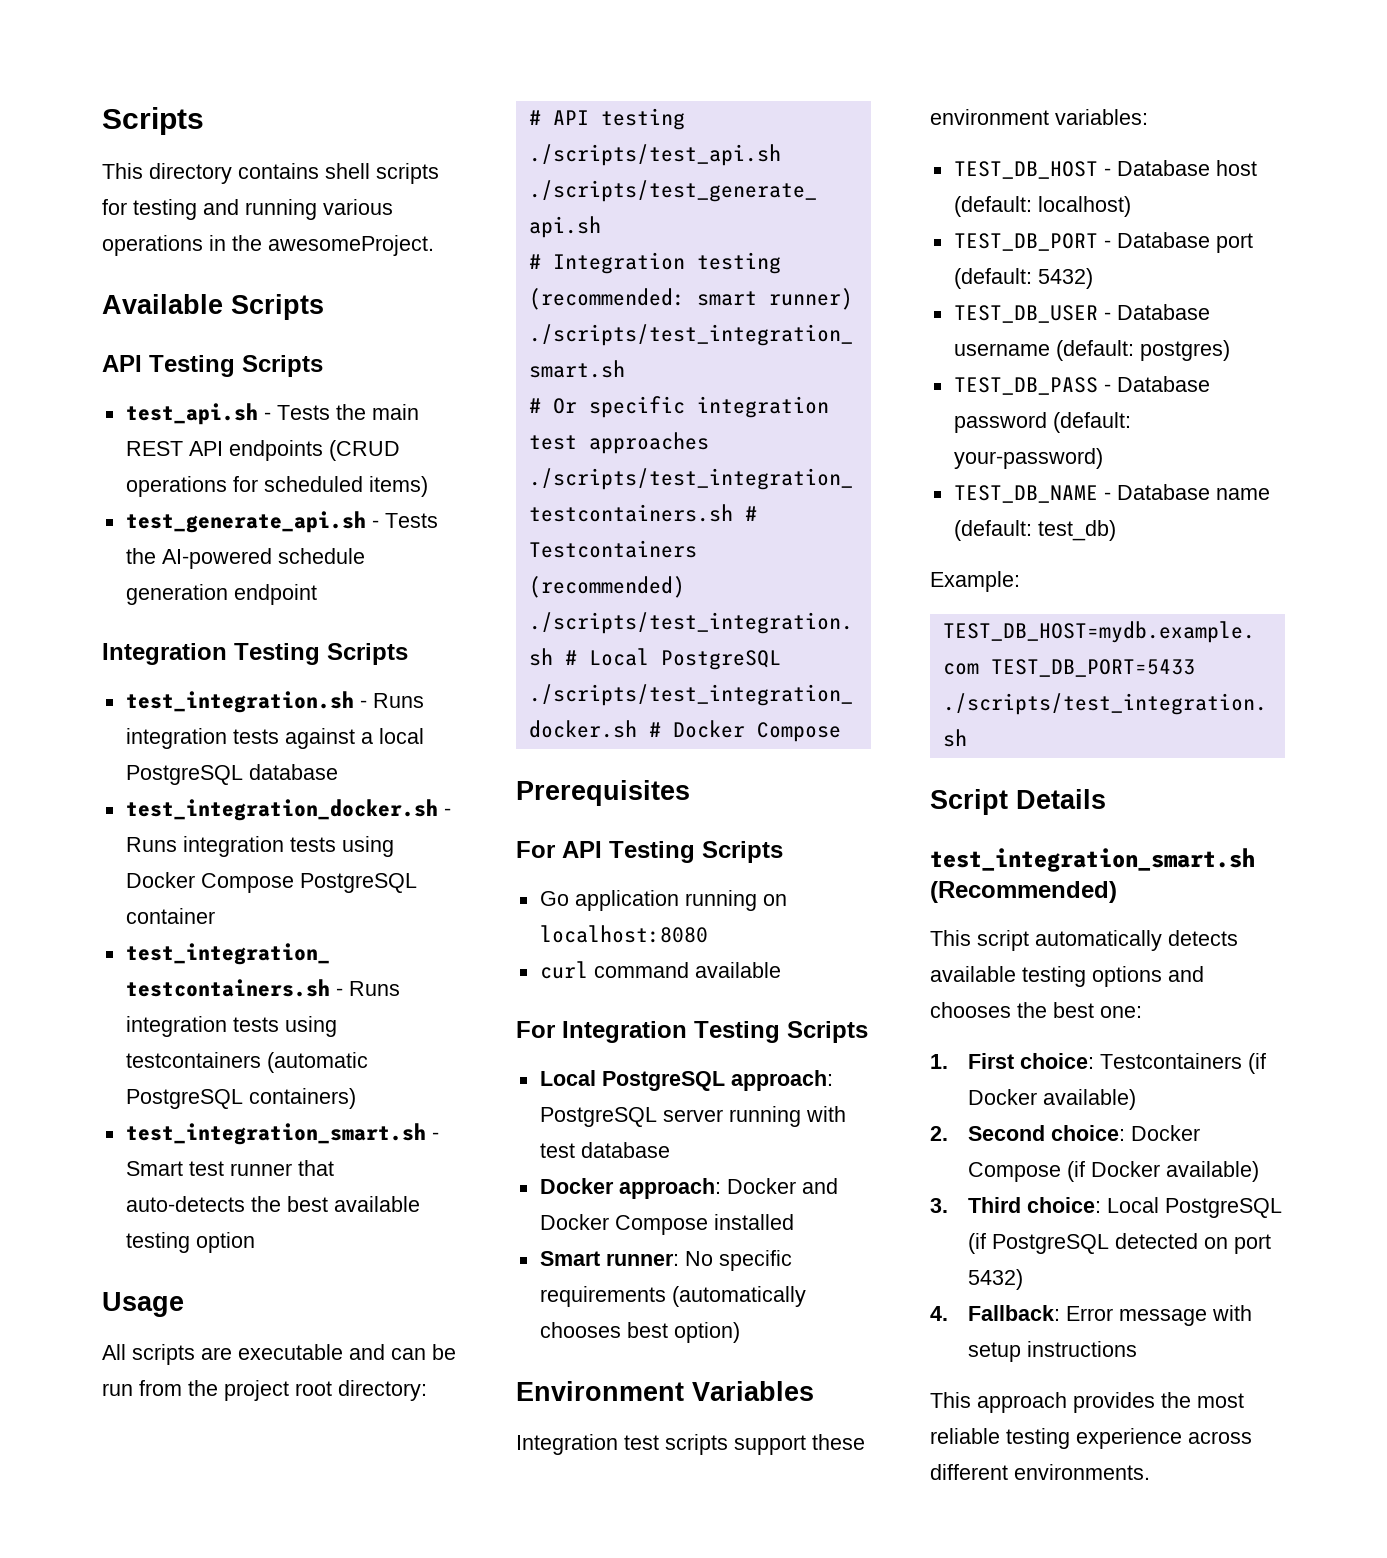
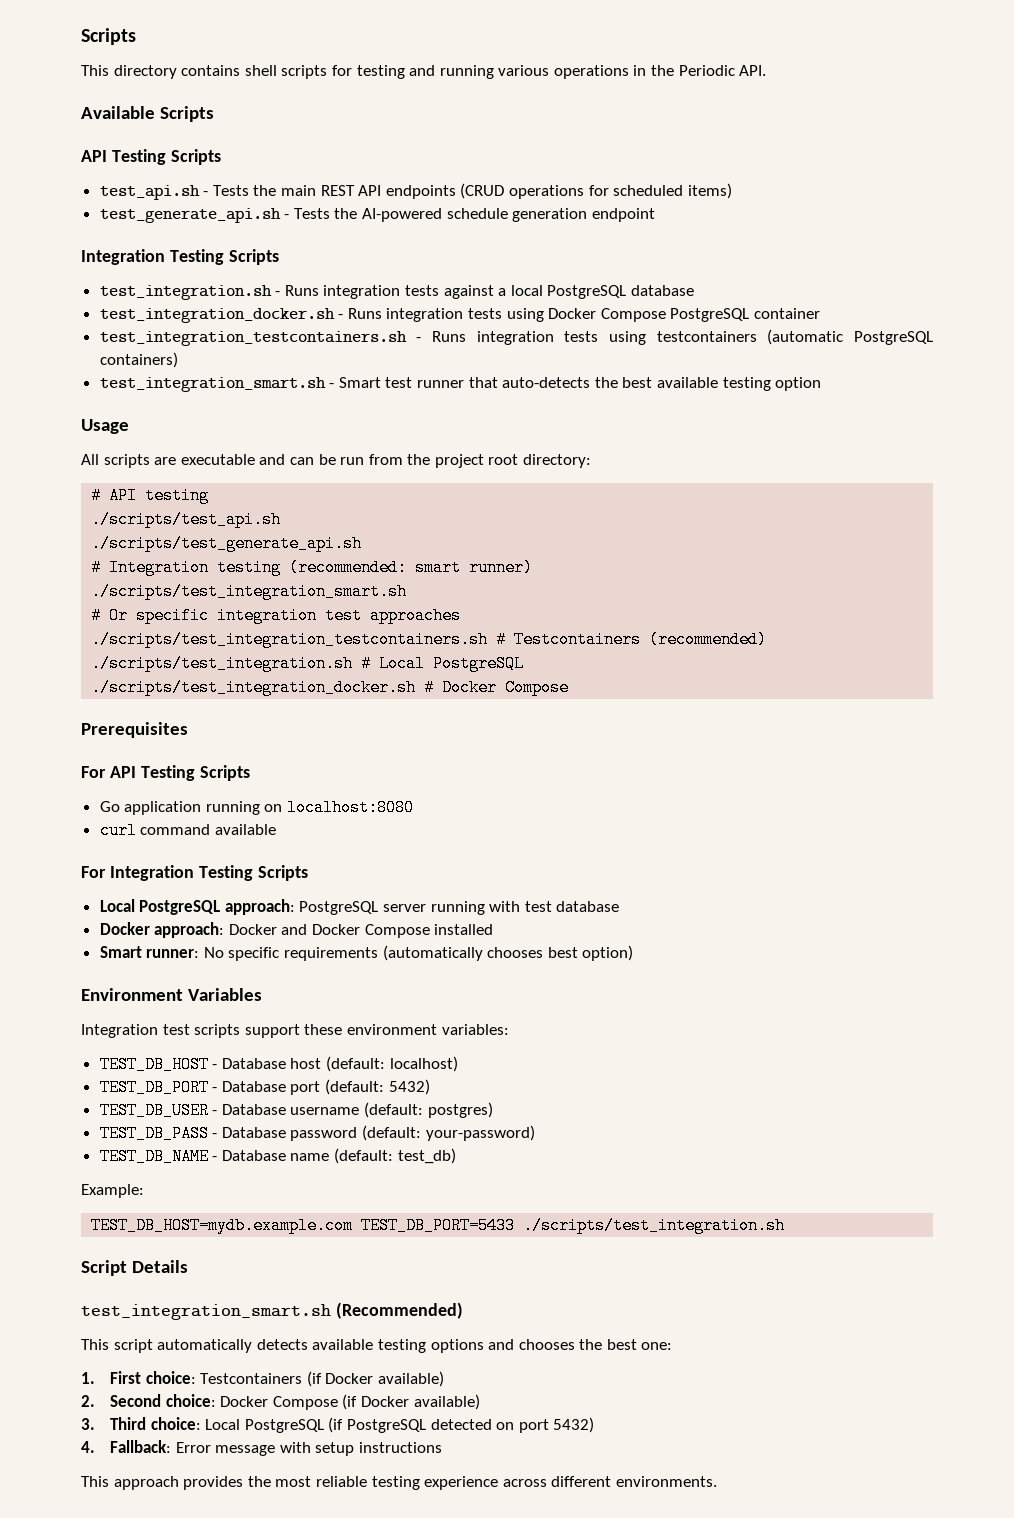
- This directory contains shell scripts for testing and running various operations in the awesomeProject.
+ This directory contains shell scripts for testing and running various operations in the Periodic API.

